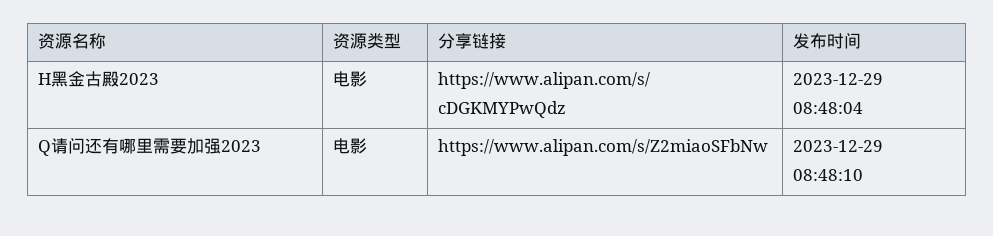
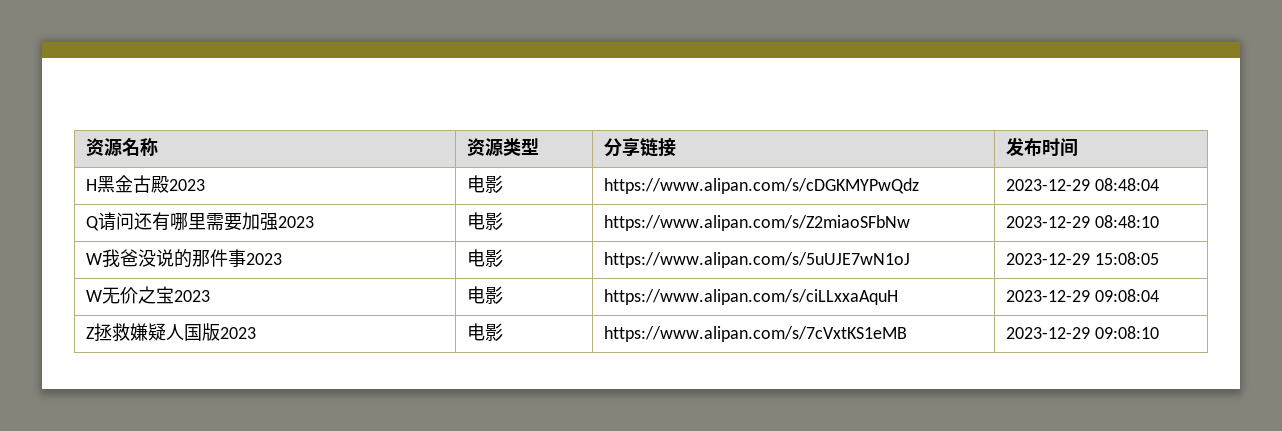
+ W我爸没说的那件事2023 | 电影 | https://www.alipan.com/s/5uUJE7wN1oJ | 2023-12-29 15:08:05
+ W无价之宝2023 | 电影 | https://www.alipan.com/s/ciLLxxaAquH | 2023-12-29 09:08:04
+ Z拯救嫌疑人国版2023 | 电影 | https://www.alipan.com/s/7cVxtKS1eMB | 2023-12-29 09:08:10

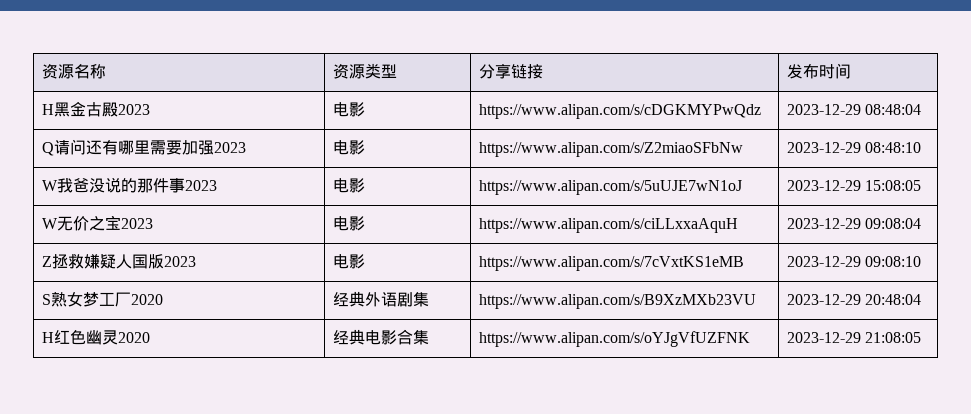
+ S熟女梦工厂2020 | 经典外语剧集 | https://www.alipan.com/s/B9XzMXb23VU | 2023-12-29 20:48:04
+ H红色幽灵2020 | 经典电影合集 | https://www.alipan.com/s/oYJgVfUZFNK | 2023-12-29 21:08:05

